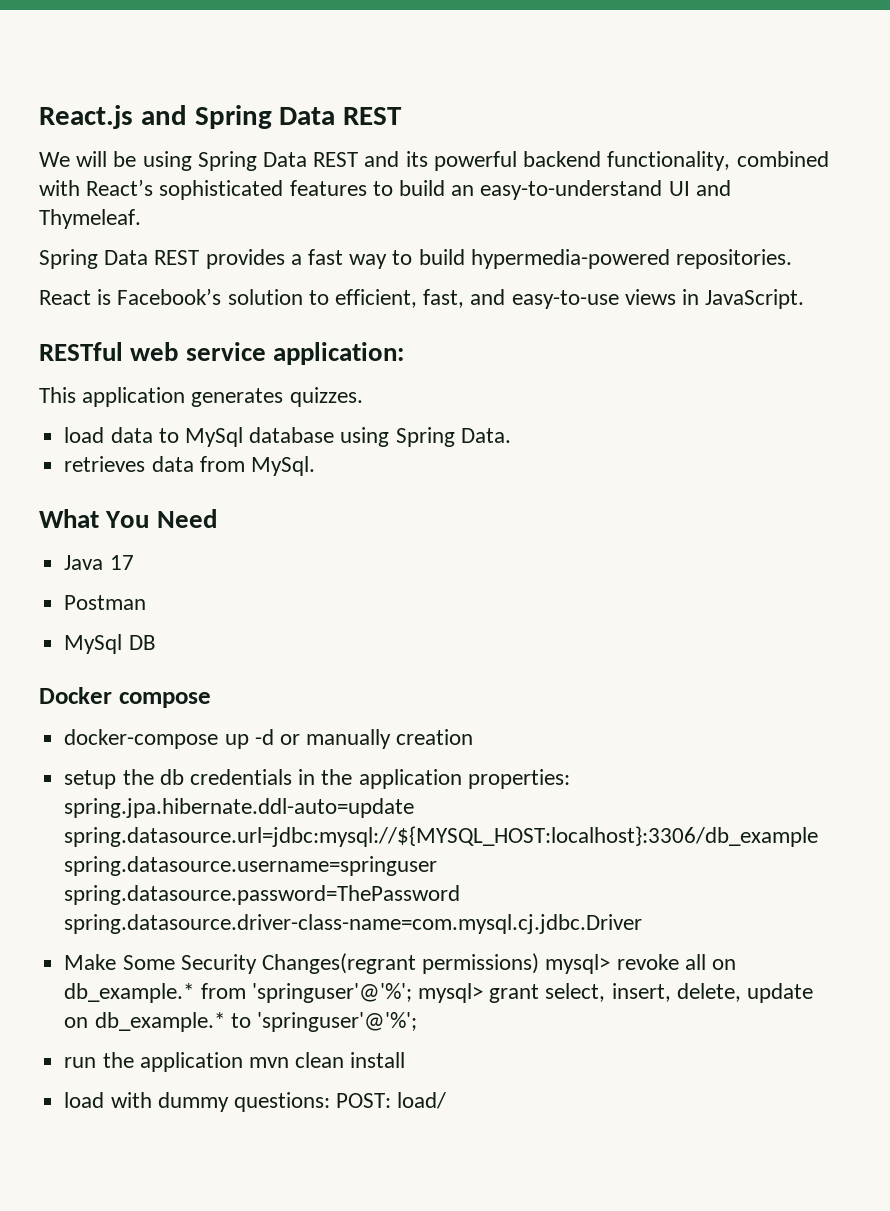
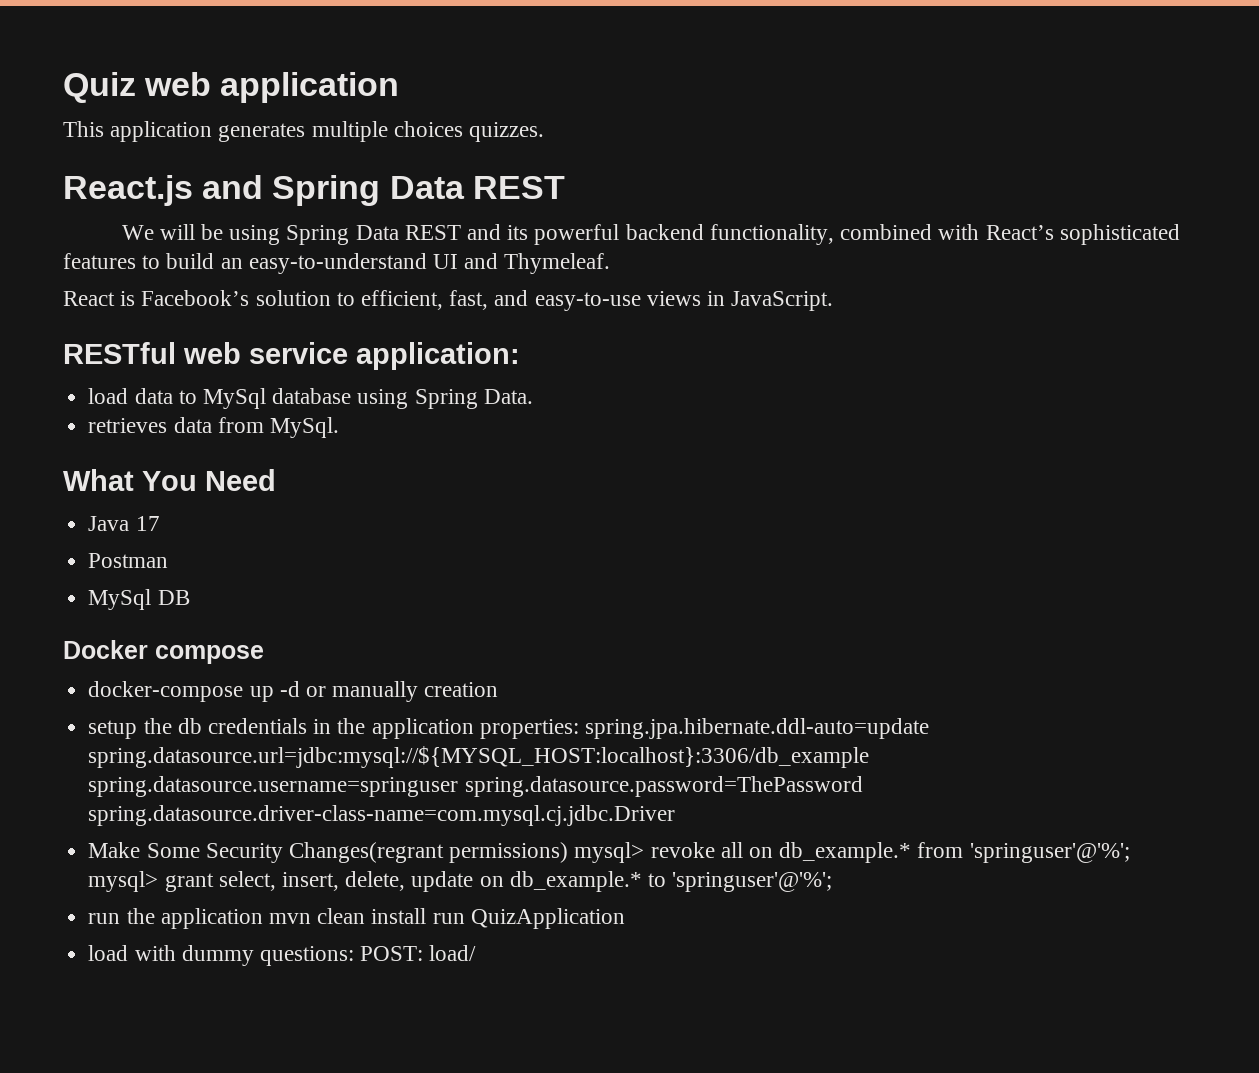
+ Quiz web application
+ This application generates multiple choices quizzes.
- Spring Data REST provides a fast way to build hypermedia-powered repositories.
- This application generates quizzes.
- run the application mvn clean install
+ run the application mvn clean install run QuizApplication

